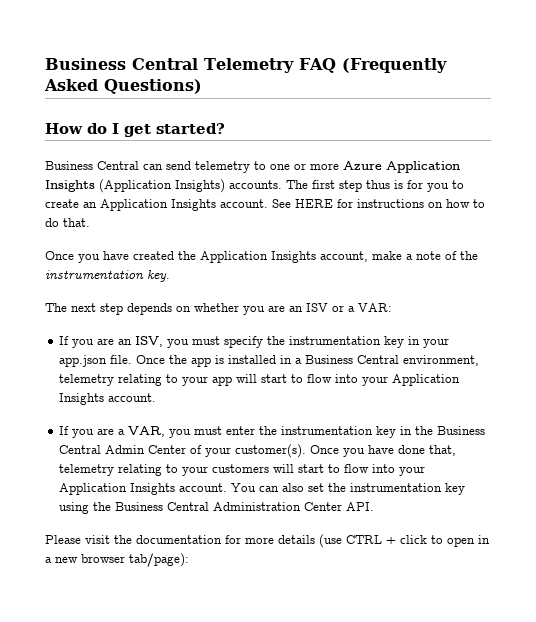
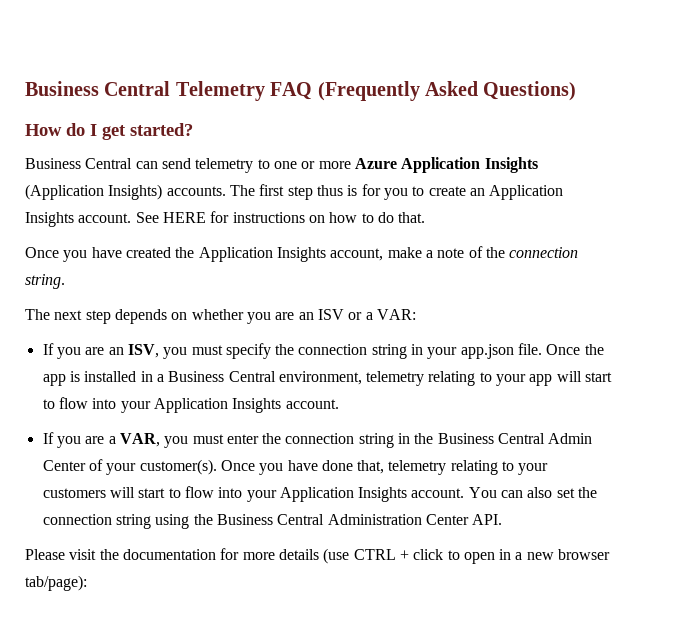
- Once you have created the Application Insights account, make a note of the instrumentation key.
+ Once you have created the Application Insights account, make a note of the connection string.
- If you are an ISV, you must specify the instrumentation key in your app.json file.
+ If you are an ISV, you must specify the connection string in your app.json file.
- If you are a VAR, you must enter the instrumentation key in the Business Central Admin Center of your customer(s).
+ If you are a VAR, you must enter the connection string in the Business Central Admin Center of your customer(s).
- You can also set the instrumentation key using the Business Central Administration Center API.
+ You can also set the connection string using the Business Central Administration Center API.

